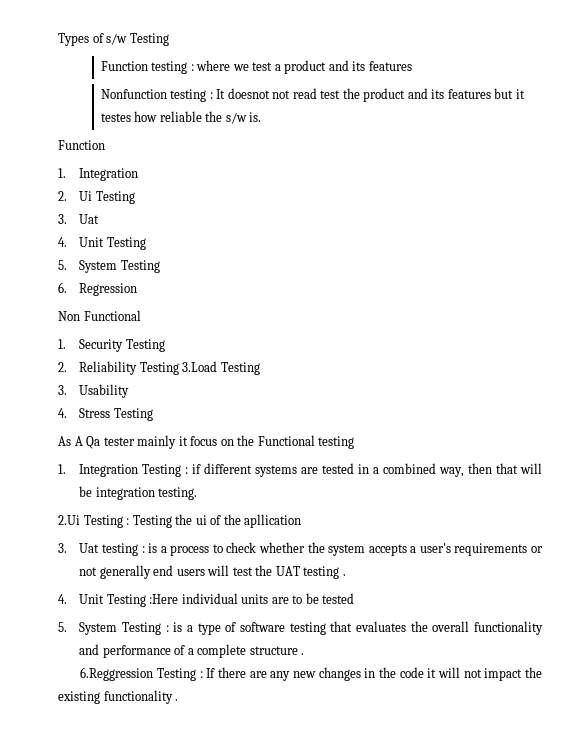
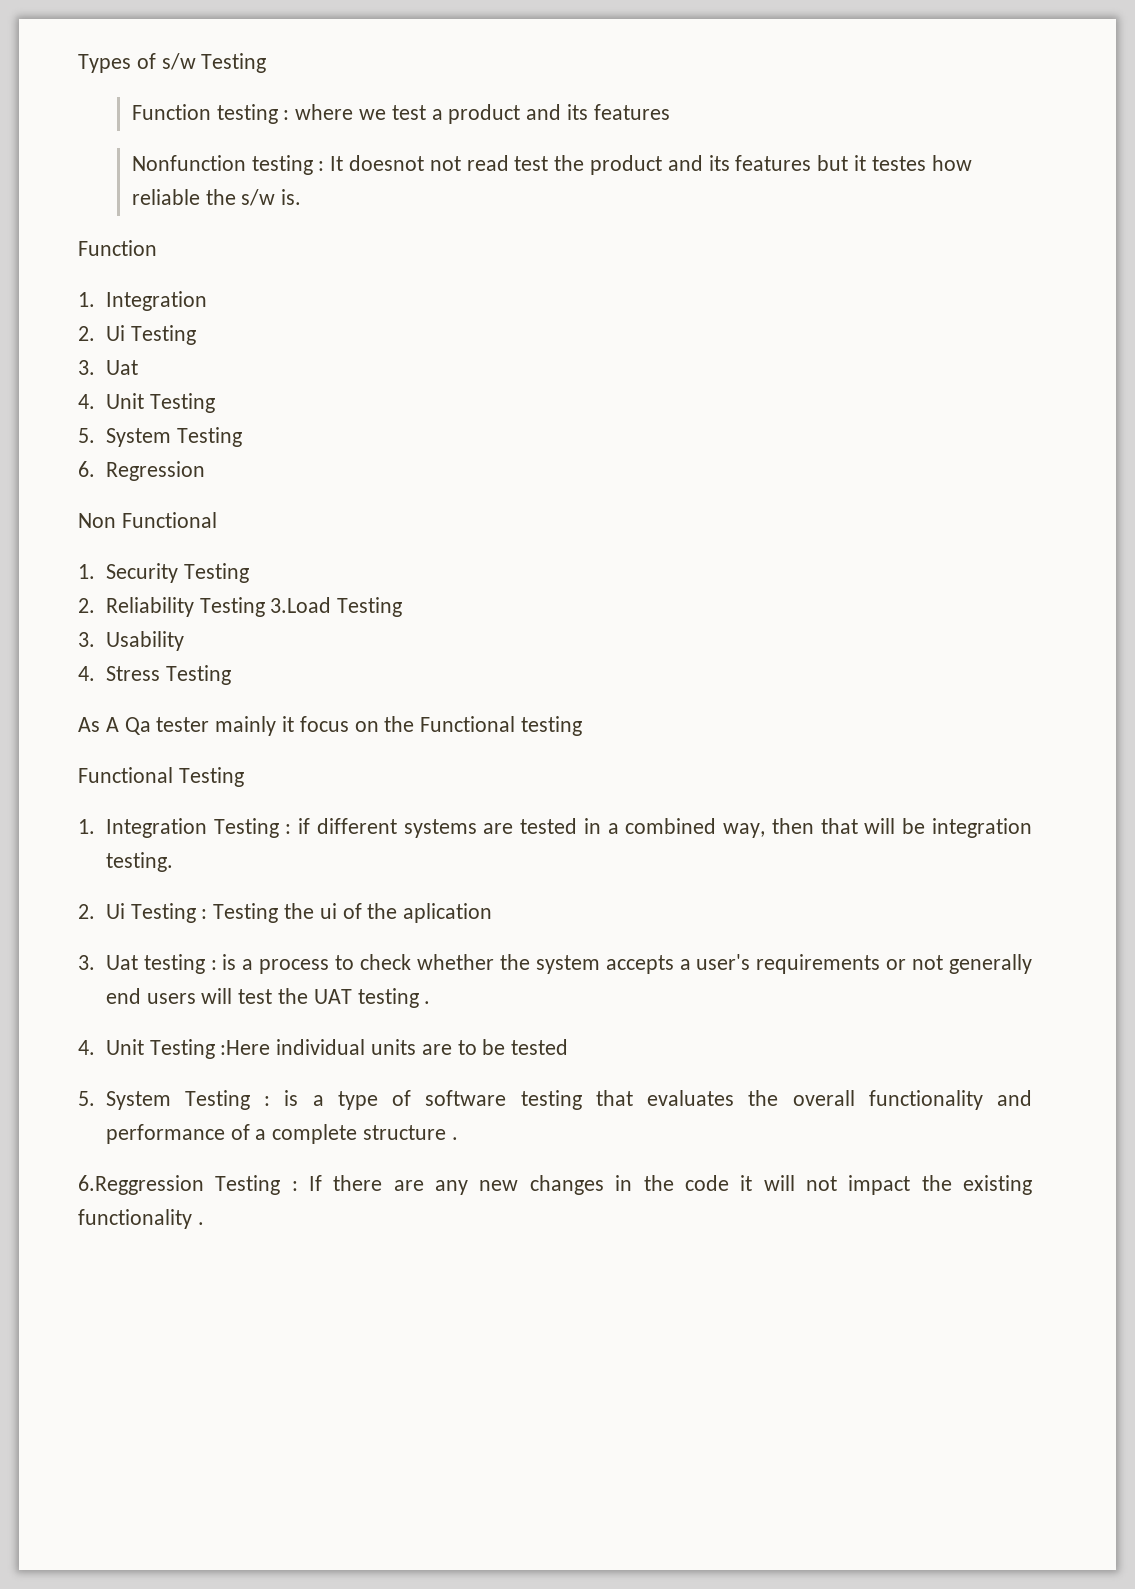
+ Functional Testing
- 2.Ui Testing : Testing the ui of the apllication
+ 2. Ui Testing : Testing the ui of the aplication

